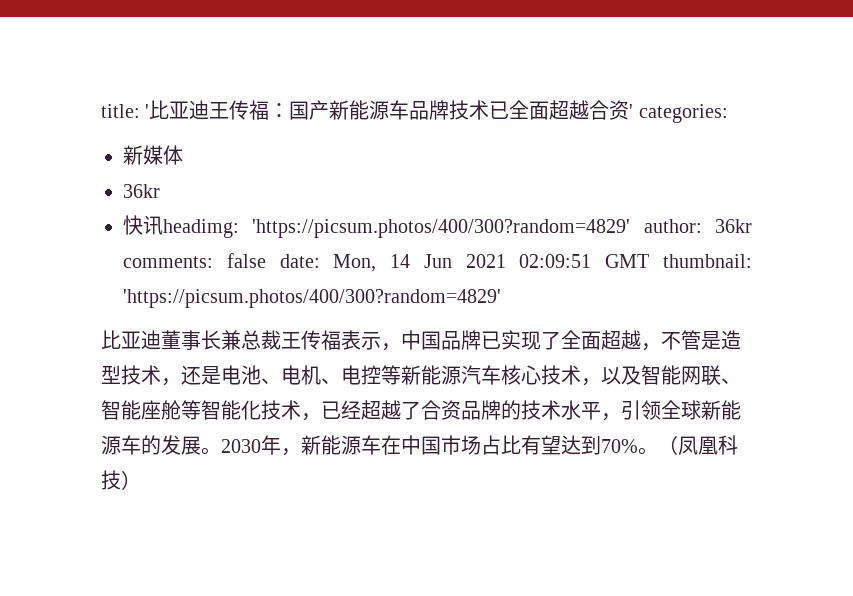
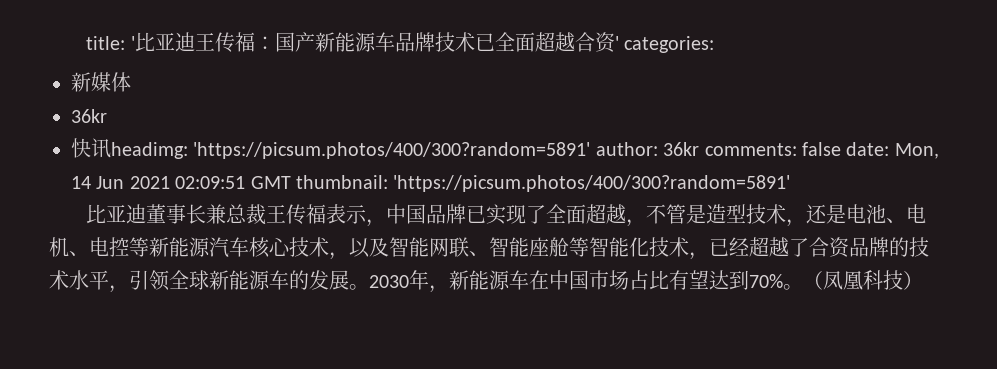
- 快讯headimg: 'https://picsum.photos/400/300?random=4829' author: 36kr comments: false date: Mon, 14 Jun 2021 02:09:51 GMT thumbnail: 'https://picsum.photos/400/300?random=4829'
+ 快讯headimg: 'https://picsum.photos/400/300?random=5891' author: 36kr comments: false date: Mon, 14 Jun 2021 02:09:51 GMT thumbnail: 'https://picsum.photos/400/300?random=5891'

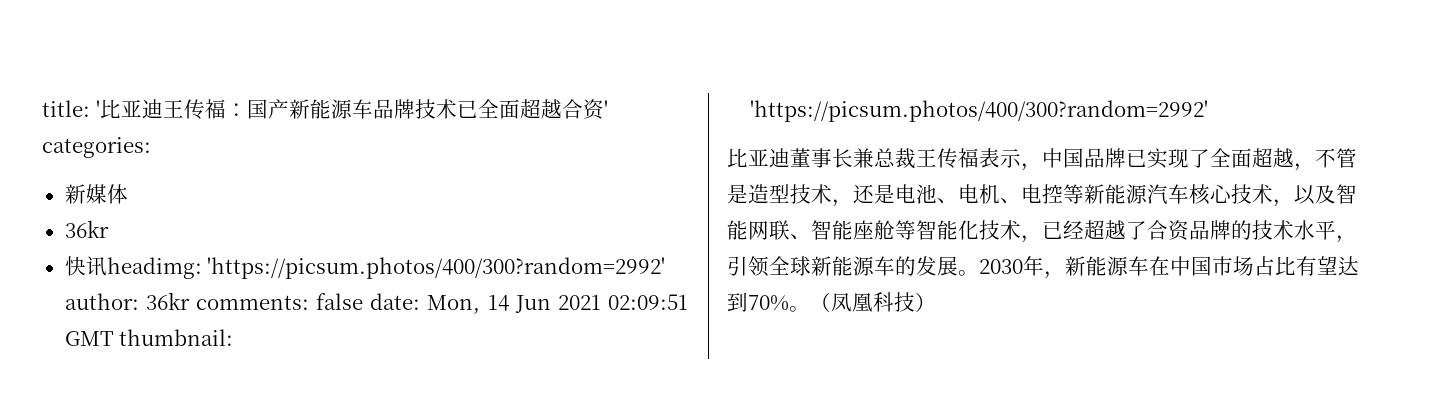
- 快讯headimg: 'https://picsum.photos/400/300?random=5891' author: 36kr comments: false date: Mon, 14 Jun 2021 02:09:51 GMT thumbnail: 'https://picsum.photos/400/300?random=5891'
+ 快讯headimg: 'https://picsum.photos/400/300?random=2992' author: 36kr comments: false date: Mon, 14 Jun 2021 02:09:51 GMT thumbnail: 'https://picsum.photos/400/300?random=2992'

